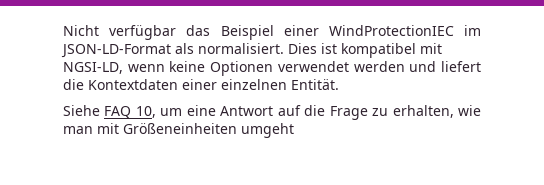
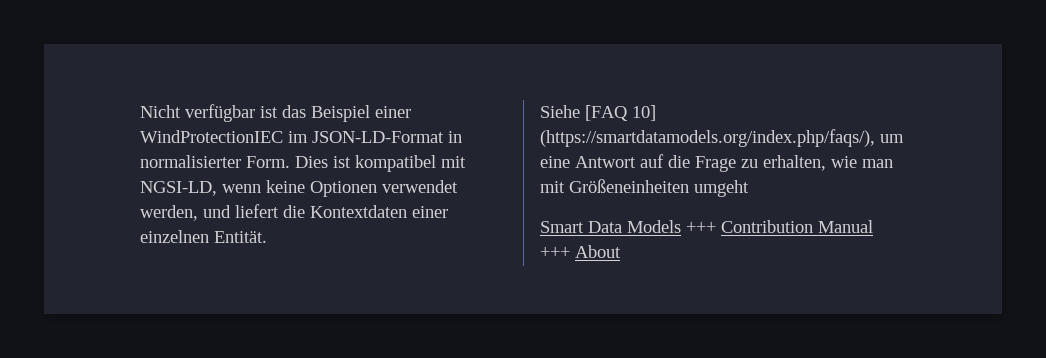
- Nicht verfügbar das Beispiel einer WindProtectionIEC im JSON-LD-Format als normalisiert.
+ Nicht verfügbar ist das Beispiel einer WindProtectionIEC im JSON-LD-Format in normalisierter Form.
- Dies ist kompatibel mit NGSI-LD, wenn keine Optionen verwendet werden und liefert die Kontextdaten einer einzelnen Entität.
+ Dies ist kompatibel mit NGSI-LD, wenn keine Optionen verwendet werden, und liefert die Kontextdaten einer einzelnen Entität.
- Siehe FAQ 10, um eine Antwort auf die Frage zu erhalten, wie man mit Größeneinheiten umgeht
+ Siehe [FAQ 10] (https://smartdatamodels.org/index.php/faqs/), um eine Antwort auf die Frage zu erhalten, wie man mit Größeneinheiten umgeht
+ Smart Data Models +++ Contribution Manual +++ About

